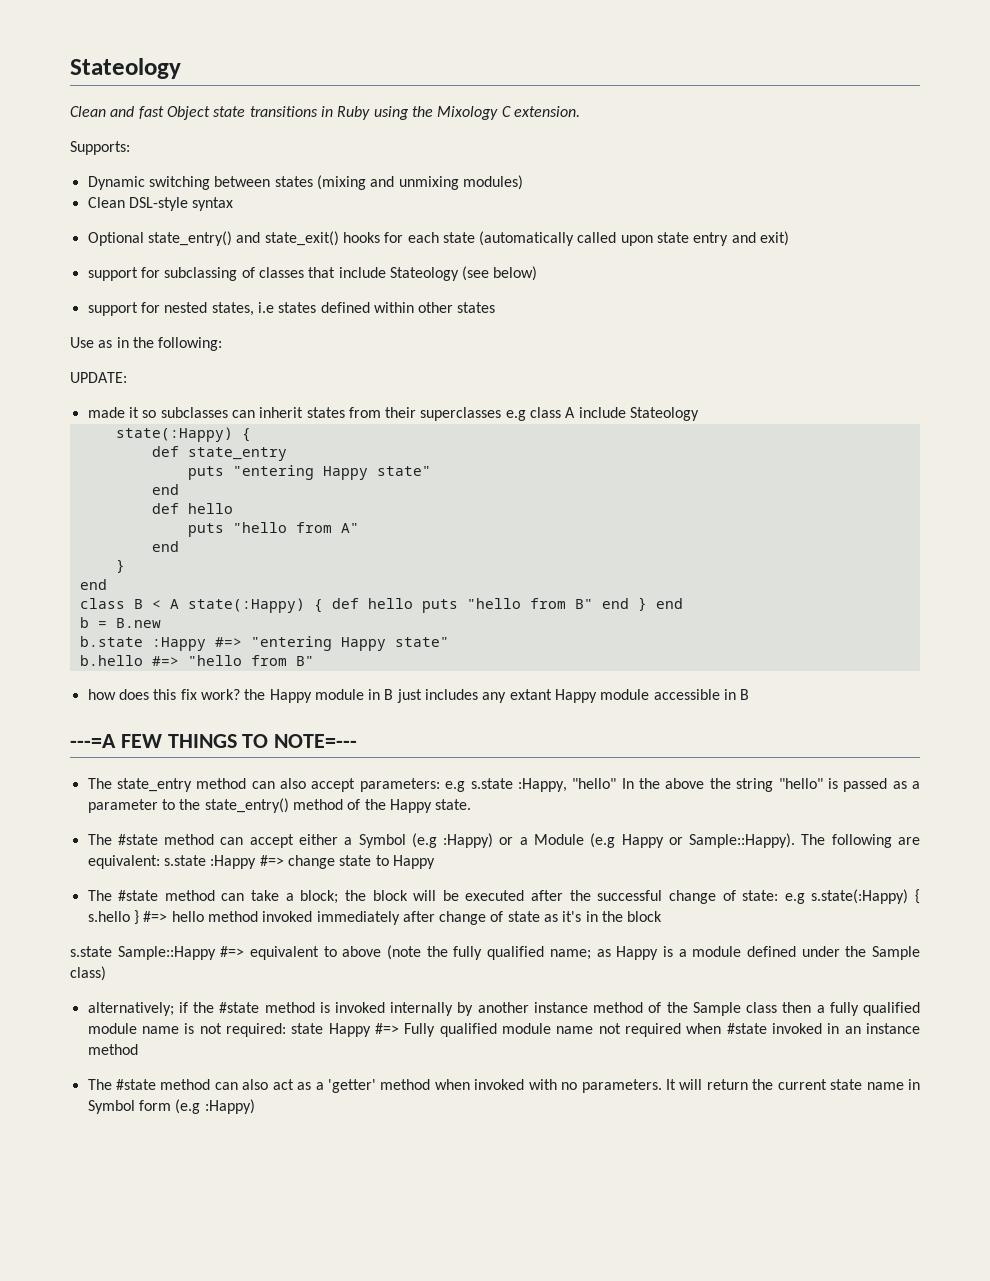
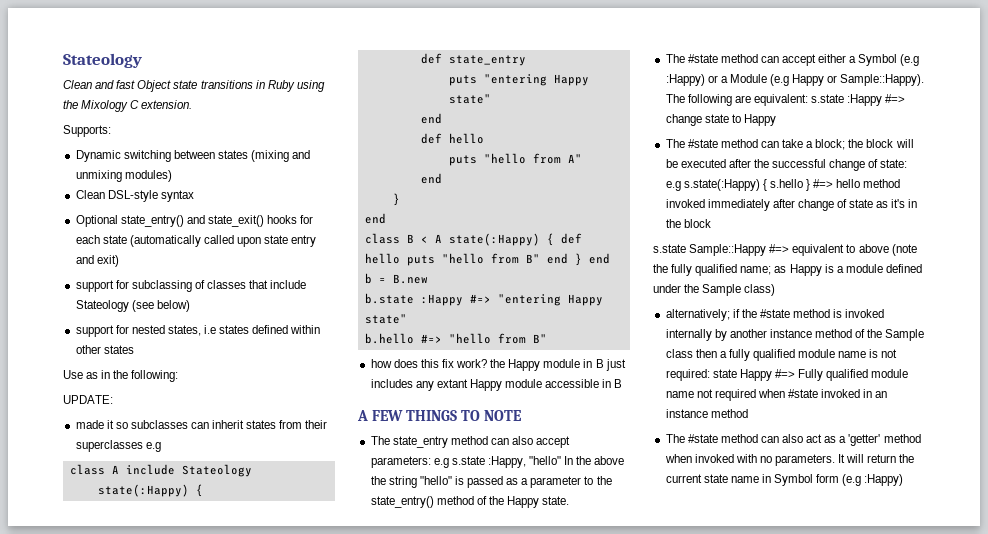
- made it so subclasses can inherit states from their superclasses e.g class A include Stateology
+ made it so subclasses can inherit states from their superclasses e.g
+ class A include Stateology
- ---=A FEW THINGS TO NOTE=---
+ A FEW THINGS TO NOTE

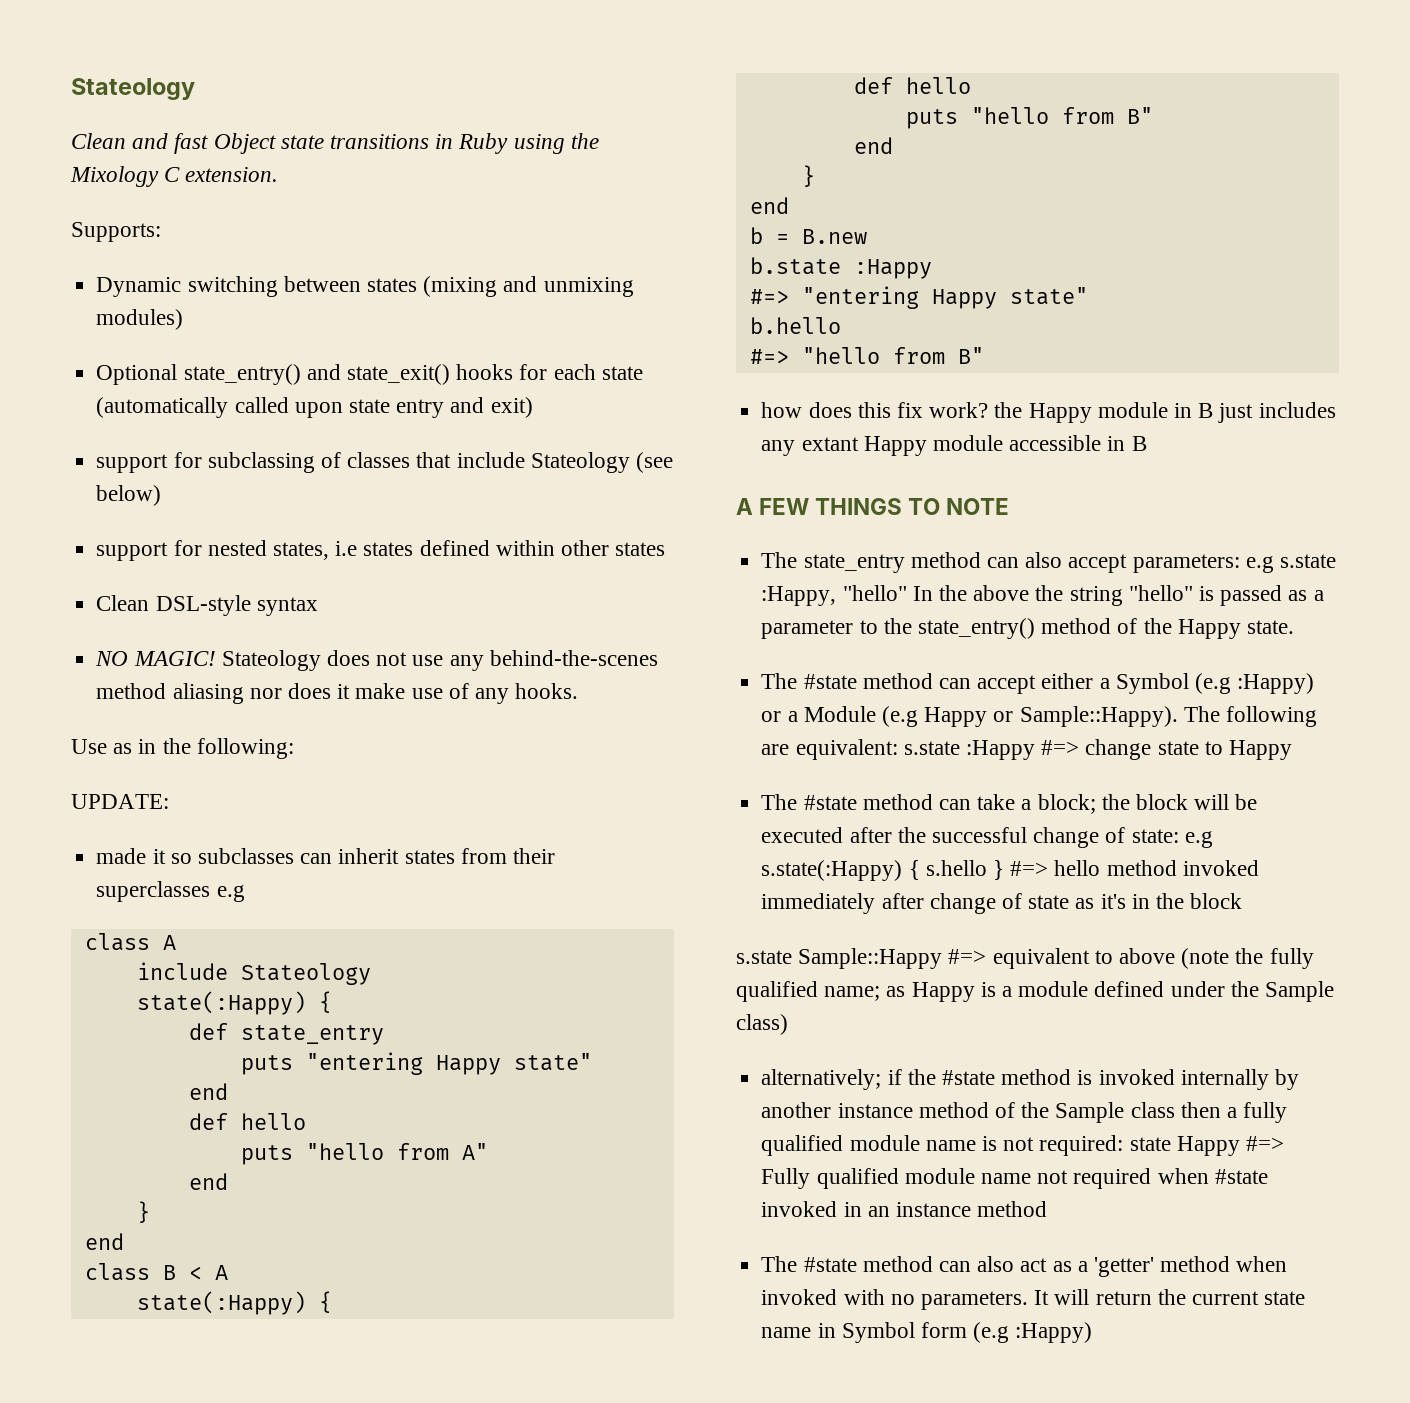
- Clean DSL-style syntax
+ Clean DSL-style syntax
+ NO MAGIC! Stateology does not use any behind-the-scenes method aliasing nor does it make use of any hooks.
- class A include Stateology
+ class A
+ include Stateology
- class B < A state(:Happy) { def hello puts "hello from B" end } end
+ class B < A
+ state(:Happy) {
+ def hello
+ puts "hello from B"
+ end
+ }
+ end
- b.state :Happy #=> "entering Happy state"
+ b.state :Happy
+ #=> "entering Happy state"
- b.hello #=> "hello from B"
+ b.hello
+ #=> "hello from B"

